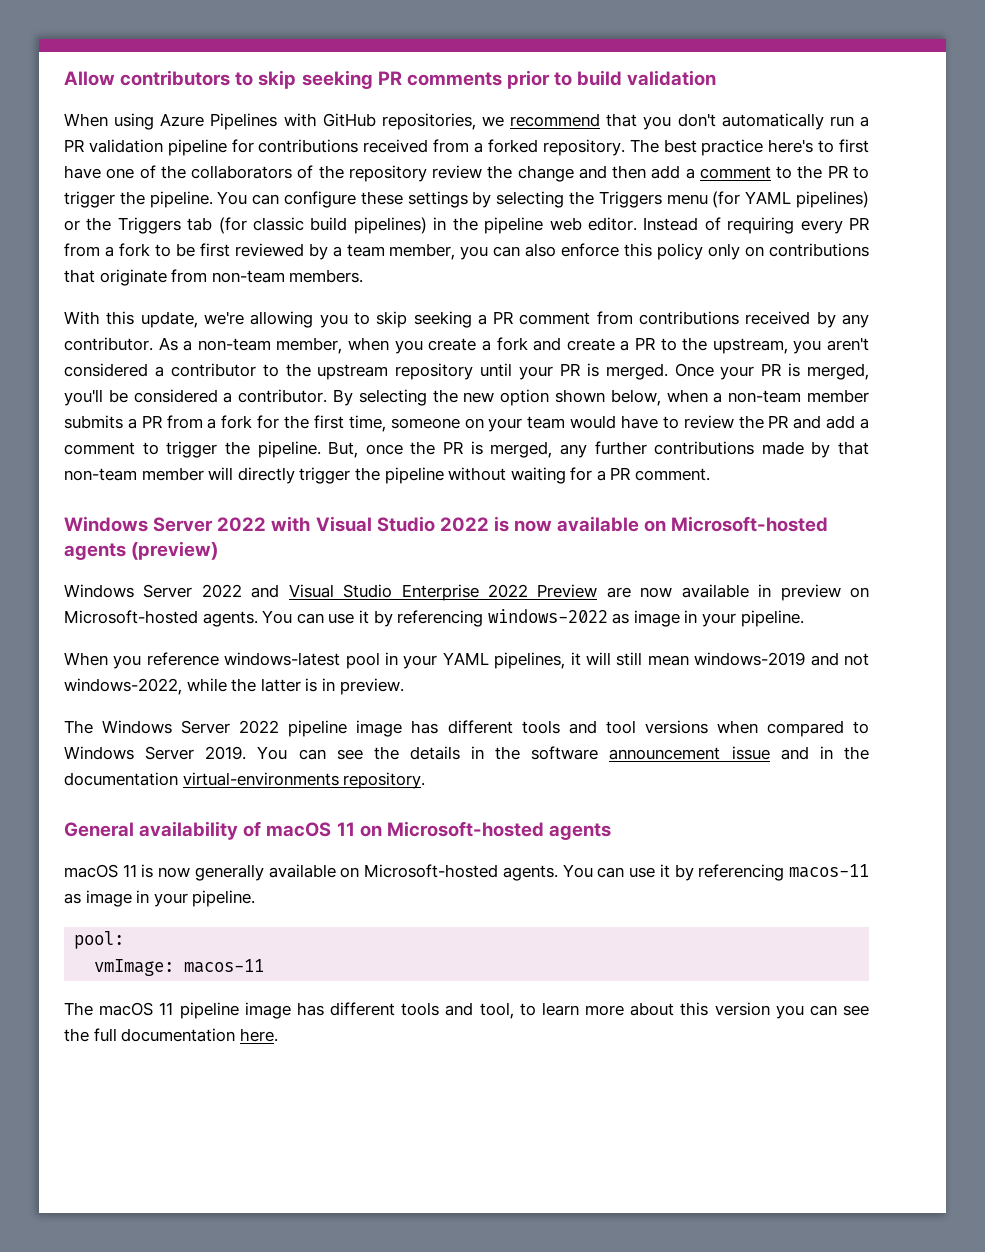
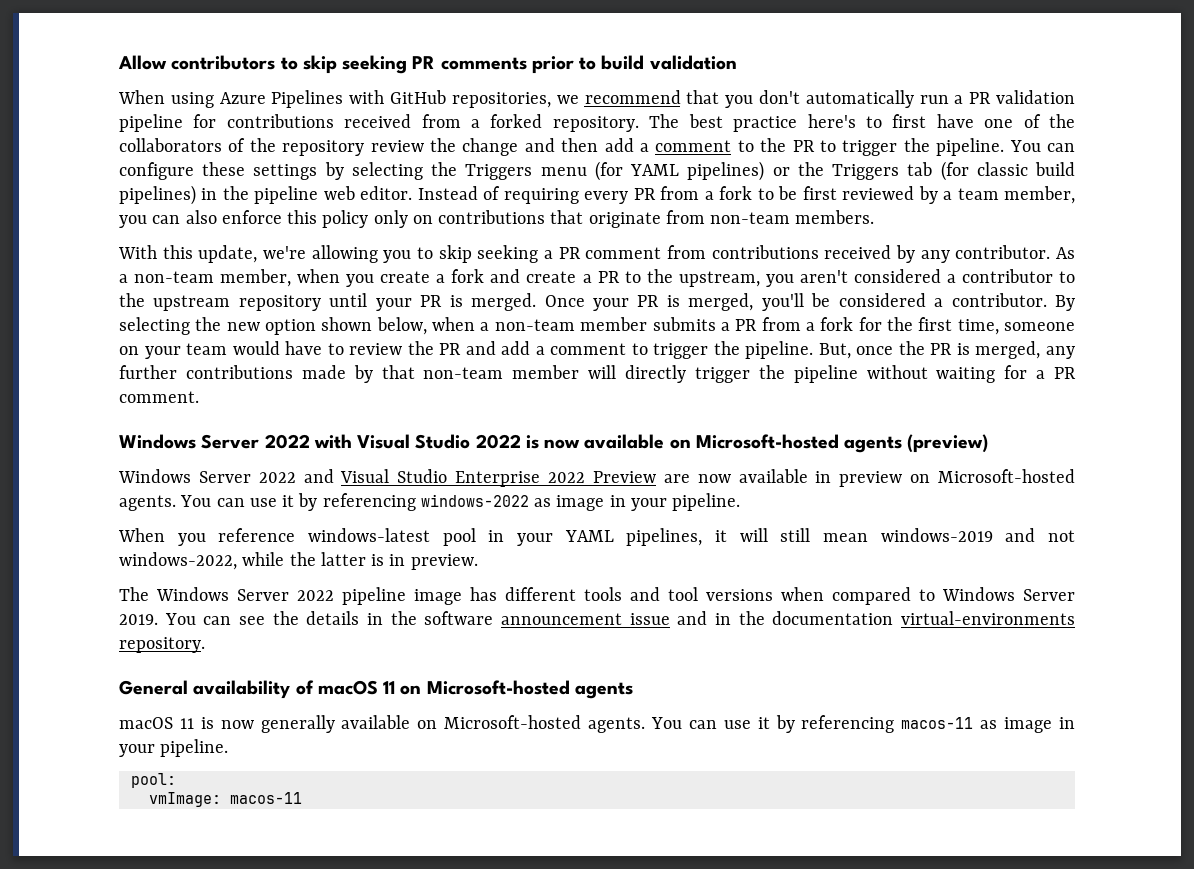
- The macOS 11 pipeline image has different tools and tool, to learn more about this version you can see the full documentation here.

